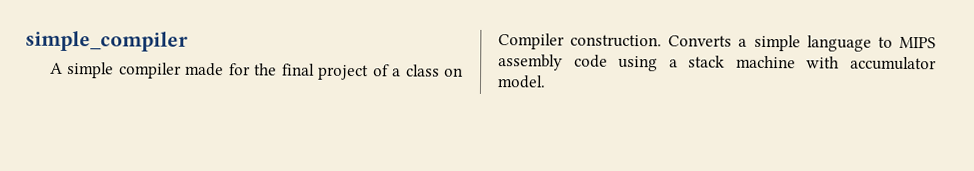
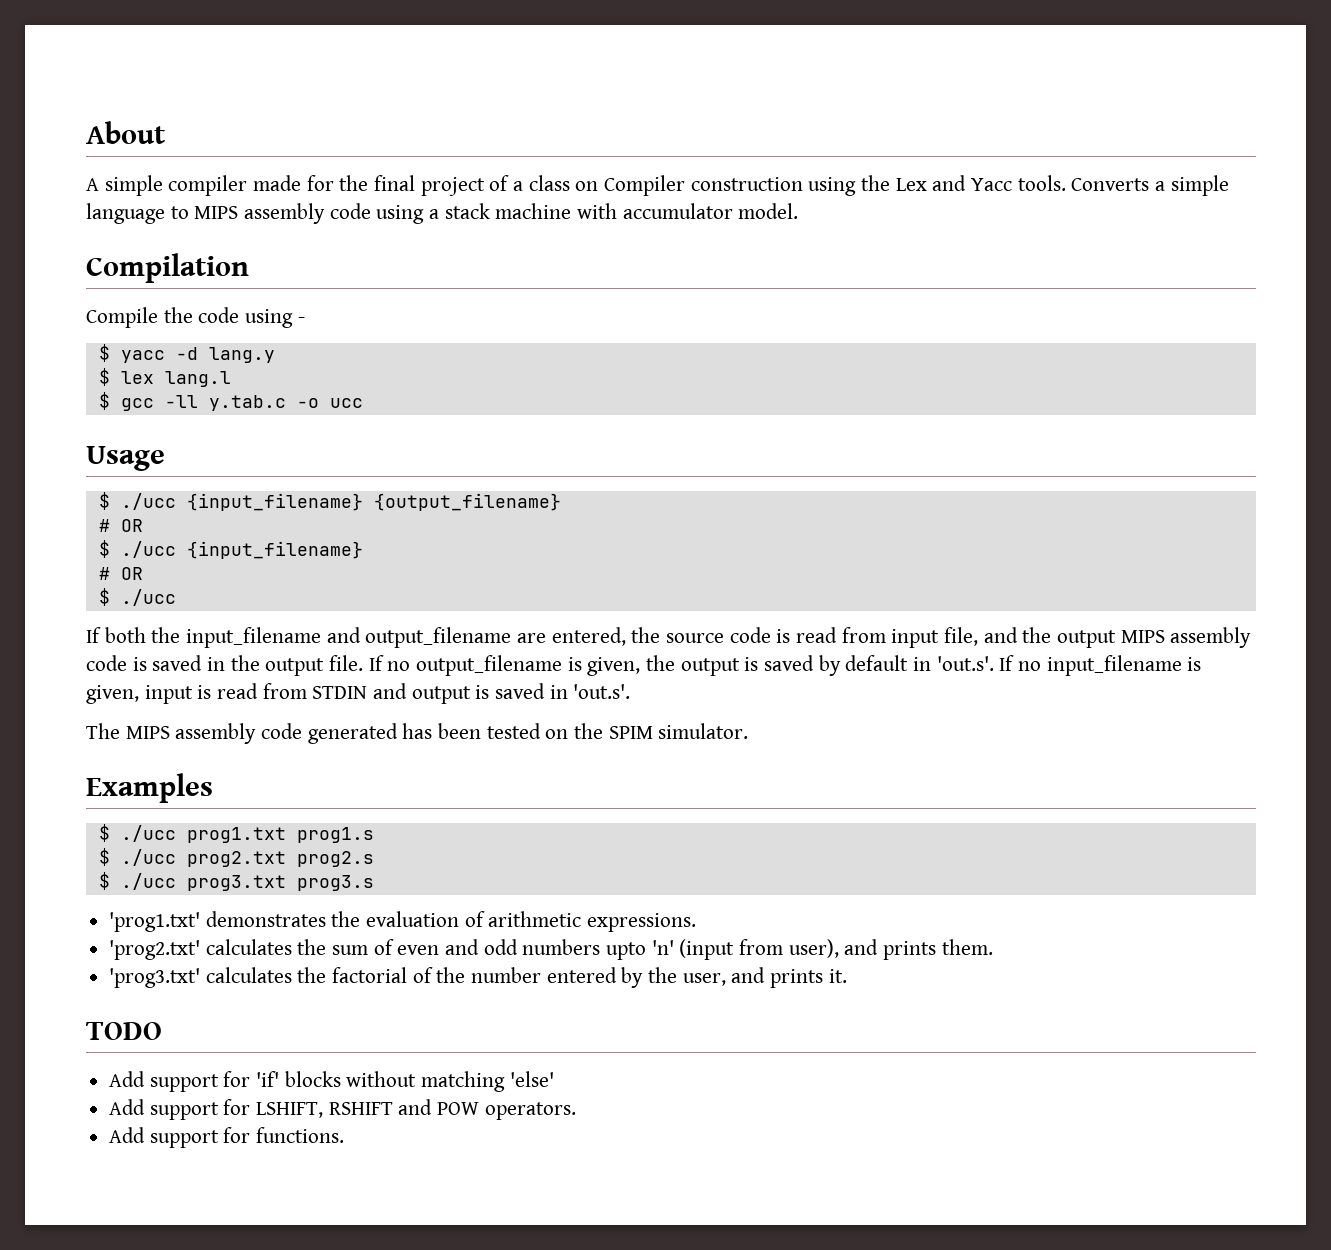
- simple_compiler
+ About
- A simple compiler made for the final project of a class on Compiler construction.
+ A simple compiler made for the final project of a class on Compiler construction using the Lex and Yacc tools.
+ Compilation
+ Compile the code using -
+ $ yacc -d lang.y
+ $ lex lang.l
+ $ gcc -ll y.tab.c -o ucc
+ Usage
+ $ ./ucc {input_filename} {output_filename}
+ # OR
+ $ ./ucc {input_filename}
+ # OR
+ $ ./ucc
+ If both the input_filename and output_filename are entered, the source code is read from input file, and the output MIPS assembly code is saved in the output file. If no output_filename is given, the output is saved by default in 'out.s'. If no input_filename is given, input is read from STDIN and output is saved in 'out.s'.
+ The MIPS assembly code generated has been tested on the SPIM simulator.
+ Examples
+ $ ./ucc prog1.txt prog1.s
+ $ ./ucc prog2.txt prog2.s
+ $ ./ucc prog3.txt prog3.s
+ 'prog1.txt' demonstrates the evaluation of arithmetic expressions.
+ 'prog2.txt' calculates the sum of even and odd numbers upto 'n' (input from user), and prints them.
+ 'prog3.txt' calculates the factorial of the number entered by the user, and prints it.
+ TODO
+ Add support for 'if' blocks without matching 'else'
+ Add support for LSHIFT, RSHIFT and POW operators.
+ Add support for functions.

